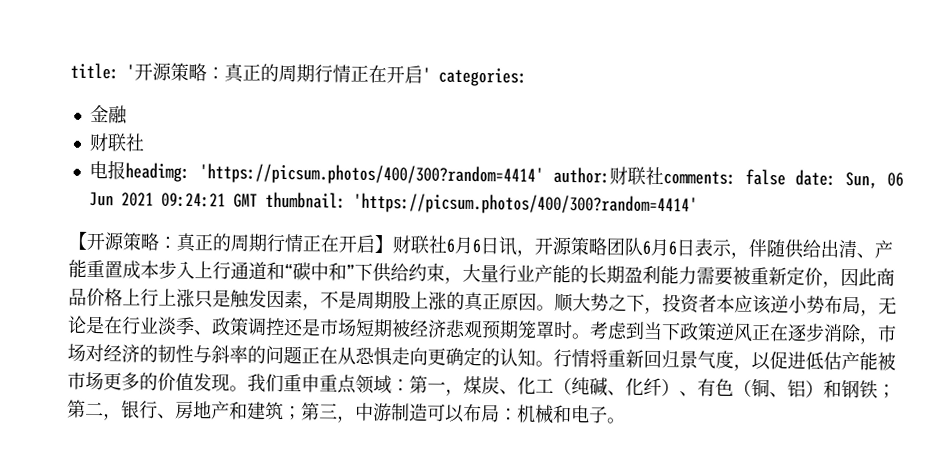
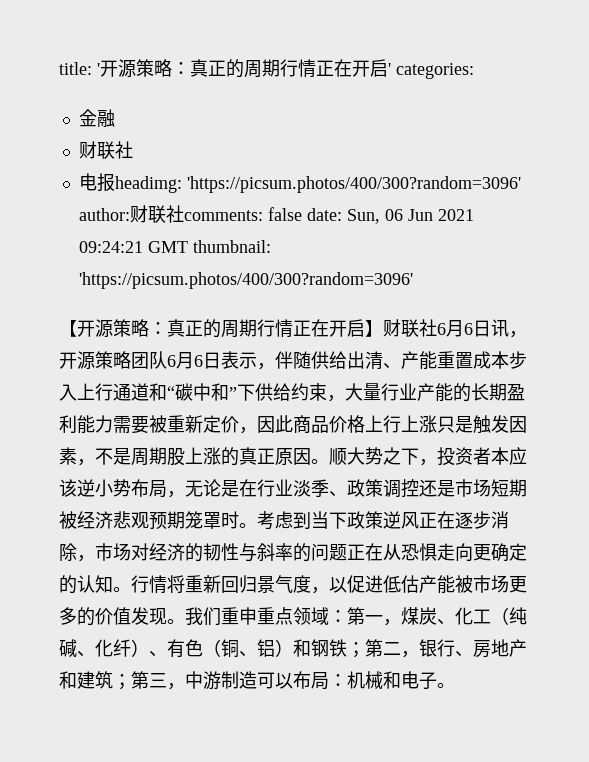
- 电报headimg: 'https://picsum.photos/400/300?random=4414' author:财联社comments: false date: Sun, 06 Jun 2021 09:24:21 GMT thumbnail: 'https://picsum.photos/400/300?random=4414'
+ 电报headimg: 'https://picsum.photos/400/300?random=3096' author:财联社comments: false date: Sun, 06 Jun 2021 09:24:21 GMT thumbnail: 'https://picsum.photos/400/300?random=3096'

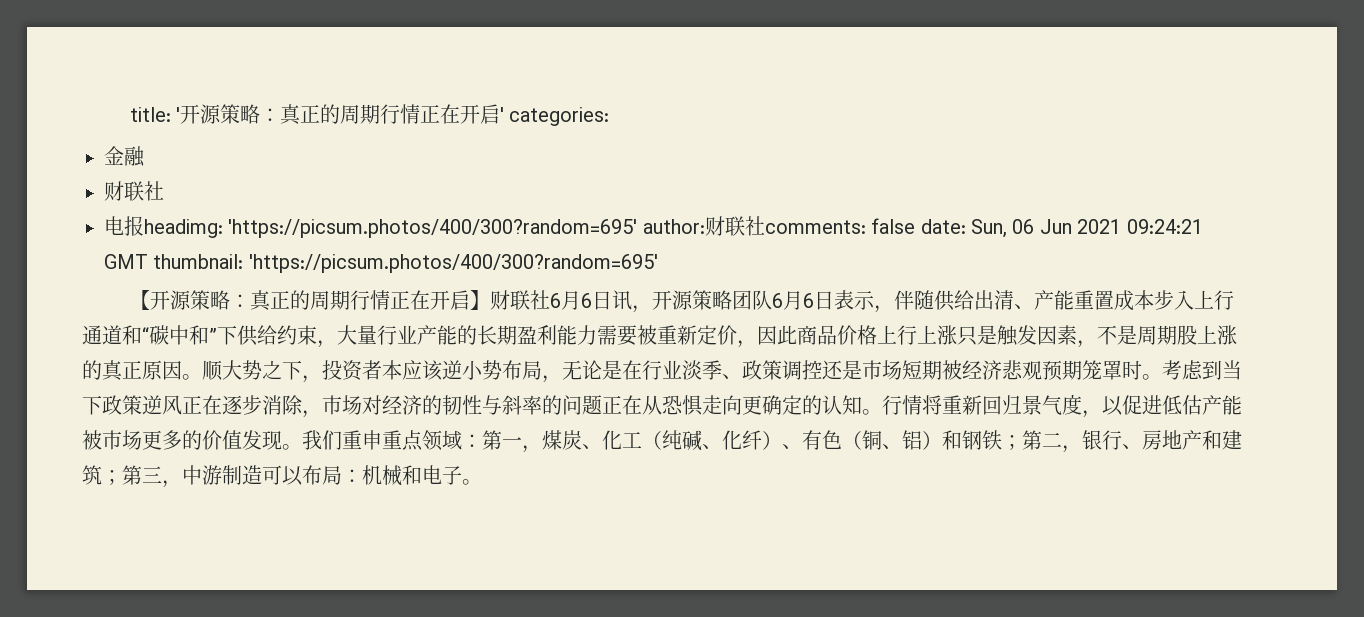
- 电报headimg: 'https://picsum.photos/400/300?random=3096' author:财联社comments: false date: Sun, 06 Jun 2021 09:24:21 GMT thumbnail: 'https://picsum.photos/400/300?random=3096'
+ 电报headimg: 'https://picsum.photos/400/300?random=695' author:财联社comments: false date: Sun, 06 Jun 2021 09:24:21 GMT thumbnail: 'https://picsum.photos/400/300?random=695'

